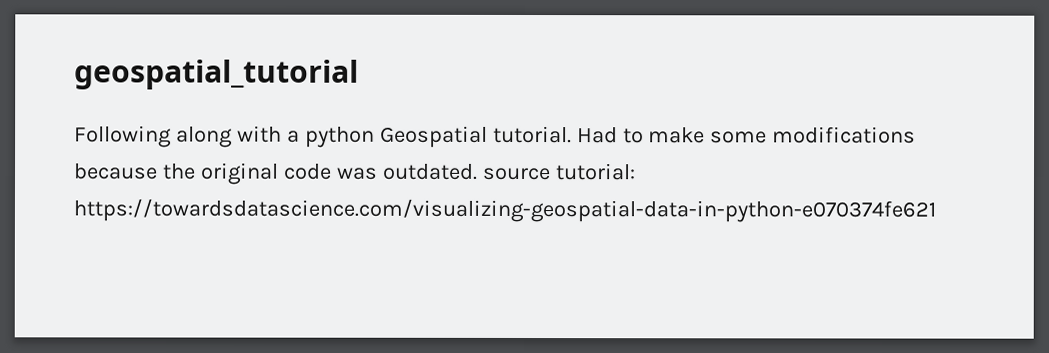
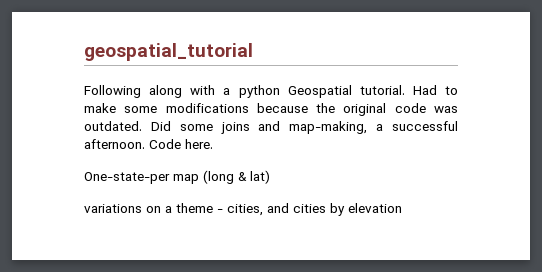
- Had to make some modifications because the original code was outdated. source tutorial: https://towardsdatascience.com/visualizing-geospatial-data-in-python-e070374fe621
+ Had to make some modifications because the original code was outdated. Did some joins and map-making, a successful afternoon. Code here.
+ One-state-per map (long & lat)
+ variations on a theme - cities, and cities by elevation

